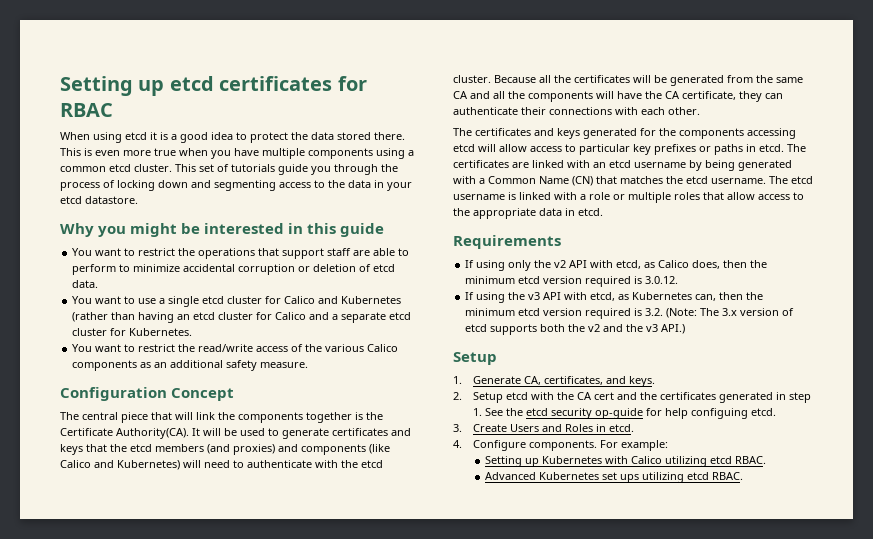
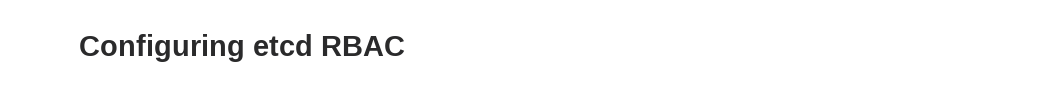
- Setting up etcd certificates for RBAC
- When using etcd it is a good idea to protect the data stored there. This is even more true when you have multiple components using a common etcd cluster. This set of tutorials guide you through the process of locking down and segmenting access to the data in your etcd datastore.
- Why you might be interested in this guide
- You want to restrict the operations that support staff are able to perform to minimize accidental corruption or deletion of etcd data.
- You want to use a single etcd cluster for Calico and Kubernetes (rather than having an etcd cluster for Calico and a separate etcd cluster for Kubernetes.
- You want to restrict the read/write access of the various Calico components as an additional safety measure.
- Configuration Concept
- The central piece that will link the components together is the Certificate Authority(CA). It will be used to generate certificates and keys that the etcd members (and proxies) and components (like Calico and Kubernetes) will need to authenticate with the etcd cluster. Because all the certificates will be generated from the same CA and all the components will have the CA certificate, they can authenticate their connections with each other.
- The certificates and keys generated for the components accessing etcd will allow access to particular key prefixes or paths in etcd. The certificates are linked with an etcd username by being generated with a Common Name (CN) that matches the etcd username. The etcd username is linked with a role or multiple roles that allow access to the appropriate data in etcd.
- Requirements
- If using only the v2 API with etcd, as Calico does, then the minimum etcd version required is 3.0.12.
- If using the v3 API with etcd, as Kubernetes can, then the minimum etcd version required is 3.2. (Note: The 3.x version of etcd supports both the v2 and the v3 API.)
- Setup
- 1. Generate CA, certificates, and keys.
- 2. Setup etcd with the CA cert and the certificates generated in step 1. See the etcd security op-guide for help configuing etcd.
- 3. Create Users and Roles in etcd.
- 4. Configure components. For example:
- Setting up Kubernetes with Calico utilizing etcd RBAC.
- Advanced Kubernetes set ups utilizing etcd RBAC.
+ Configuring etcd RBAC

